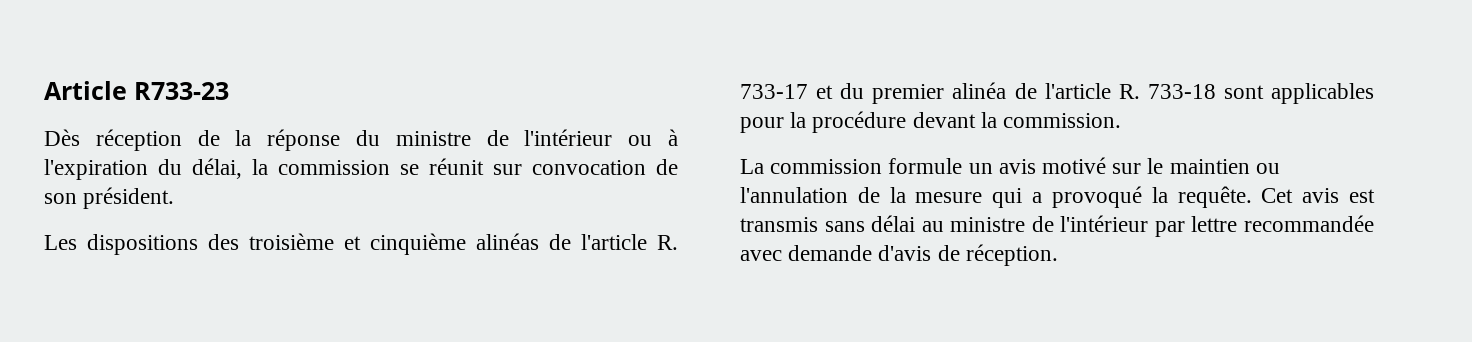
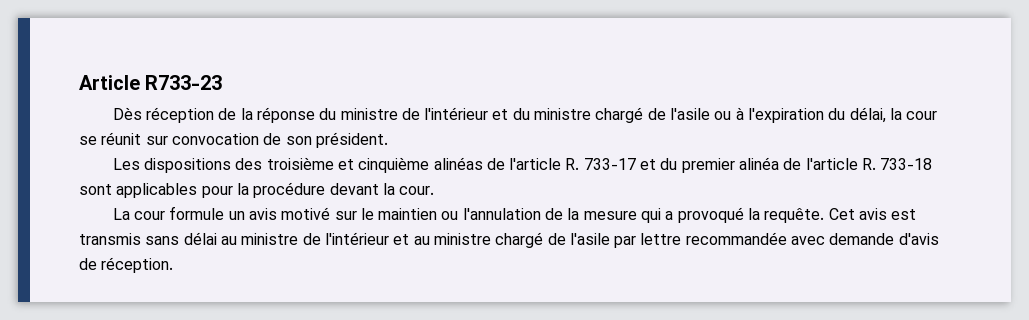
- Dès réception de la réponse du ministre de l'intérieur ou à l'expiration du délai, la commission se réunit sur convocation de son président.
+ Dès réception de la réponse du ministre de l'intérieur et du ministre chargé de l'asile ou à l'expiration du délai, la cour se réunit sur convocation de son président.
- Les dispositions des troisième et cinquième alinéas de l'article R. 733-17 et du premier alinéa de l'article R. 733-18 sont applicables pour la procédure devant la commission.
+ Les dispositions des troisième et cinquième alinéas de l'article R. 733-17 et du premier alinéa de l'article R. 733-18 sont applicables pour la procédure devant la cour.
- La commission formule un avis motivé sur le maintien ou l'annulation de la mesure qui a provoqué la requête.
+ La cour formule un avis motivé sur le maintien ou l'annulation de la mesure qui a provoqué la requête.
- Cet avis est transmis sans délai au ministre de l'intérieur par lettre recommandée avec demande d'avis de réception.
+ Cet avis est transmis sans délai au ministre de l'intérieur et au ministre chargé de l'asile par lettre recommandée avec demande d'avis de réception.

